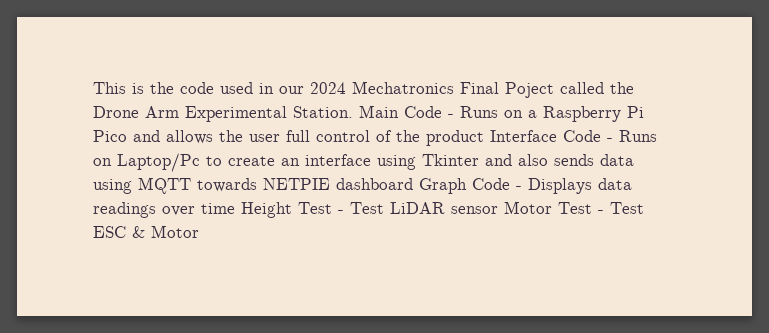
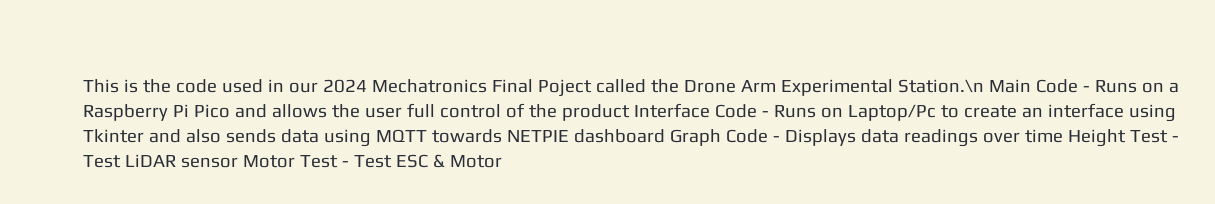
- This is the code used in our 2024 Mechatronics Final Poject called the Drone Arm Experimental Station. Main Code - Runs on a Raspberry Pi Pico and allows the user full control of the product Interface Code - Runs on Laptop/Pc to create an interface using Tkinter and also sends data using MQTT towards NETPIE dashboard Graph Code - Displays data readings over time Height Test - Test LiDAR sensor Motor Test - Test ESC & Motor
+ This is the code used in our 2024 Mechatronics Final Poject called the Drone Arm Experimental Station.\n Main Code - Runs on a Raspberry Pi Pico and allows the user full control of the product Interface Code - Runs on Laptop/Pc to create an interface using Tkinter and also sends data using MQTT towards NETPIE dashboard Graph Code - Displays data readings over time Height Test - Test LiDAR sensor Motor Test - Test ESC & Motor

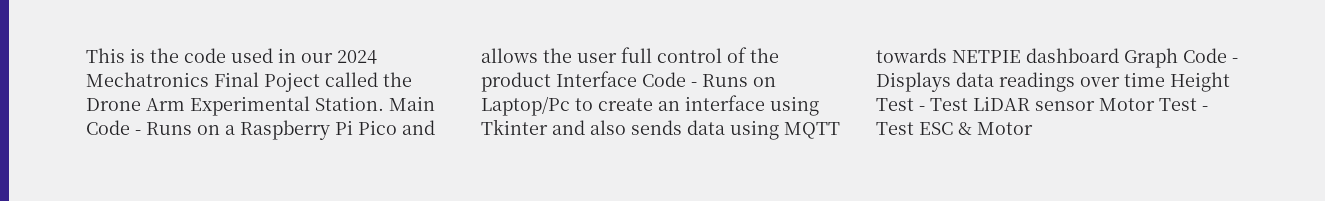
- This is the code used in our 2024 Mechatronics Final Poject called the Drone Arm Experimental Station.\n Main Code - Runs on a Raspberry Pi Pico and allows the user full control of the product Interface Code - Runs on Laptop/Pc to create an interface using Tkinter and also sends data using MQTT towards NETPIE dashboard Graph Code - Displays data readings over time Height Test - Test LiDAR sensor Motor Test - Test ESC & Motor
+ This is the code used in our 2024 Mechatronics Final Poject called the Drone Arm Experimental Station. Main Code - Runs on a Raspberry Pi Pico and allows the user full control of the product Interface Code - Runs on Laptop/Pc to create an interface using Tkinter and also sends data using MQTT towards NETPIE dashboard Graph Code - Displays data readings over time Height Test - Test LiDAR sensor Motor Test - Test ESC & Motor

